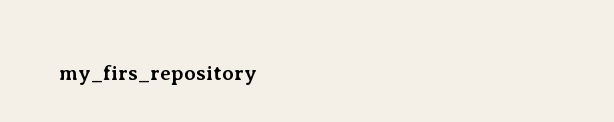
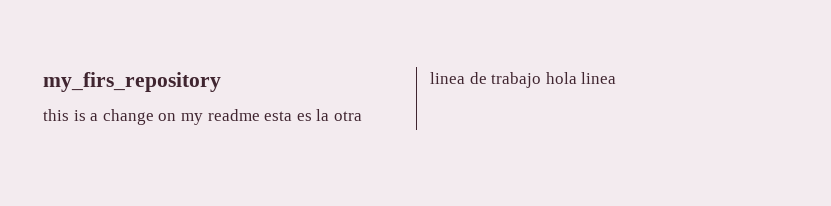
+ this is a change on my readme esta es la otra linea de trabajo hola linea

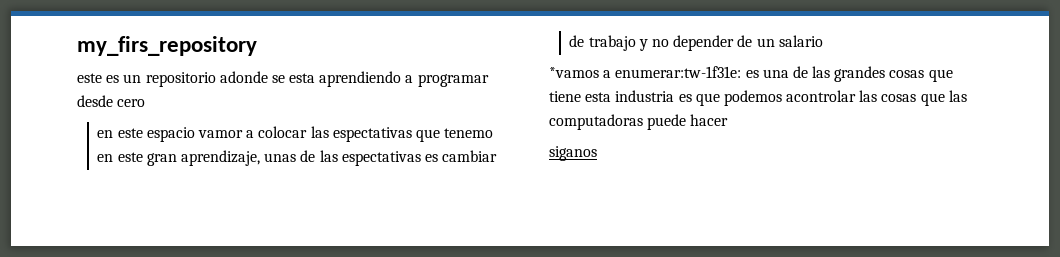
- this is a change on my readme esta es la otra linea de trabajo hola linea
+ este es un repositorio adonde se esta aprendiendo a programar desde cero
+ en este espacio vamor a colocar las espectativas que tenemo en este gran aprendizaje, unas de las espectativas es cambiar de trabajo y no depender de un salario
+ *vamos a enumerar:tw-1f31e: es una de las grandes cosas que tiene esta industria es que podemos acontrolar las cosas que las computadoras puede hacer
+ siganos

